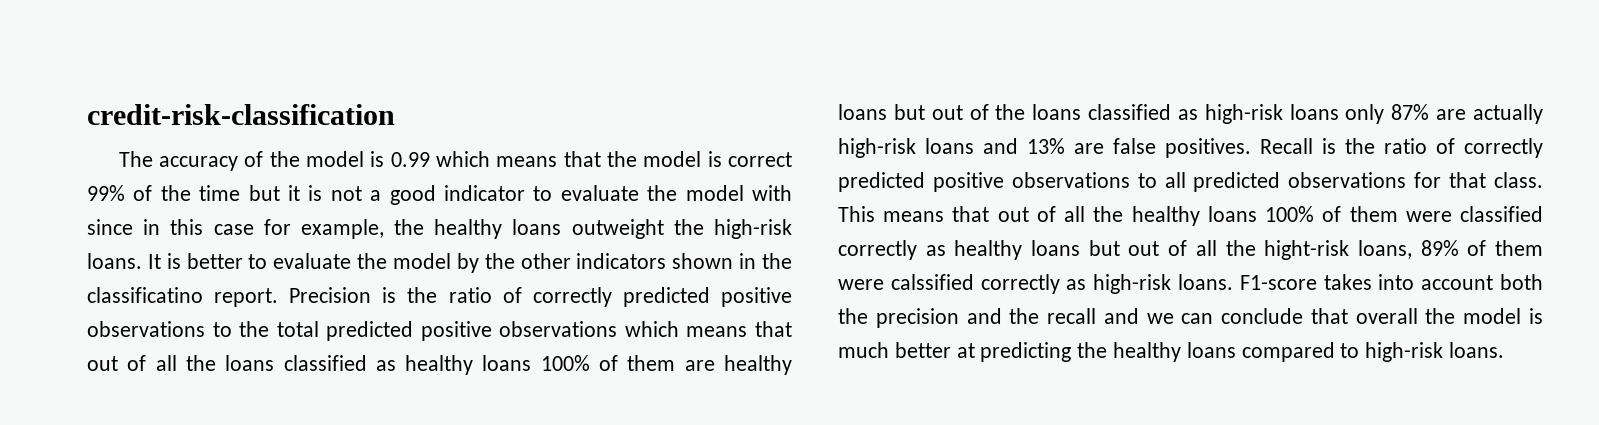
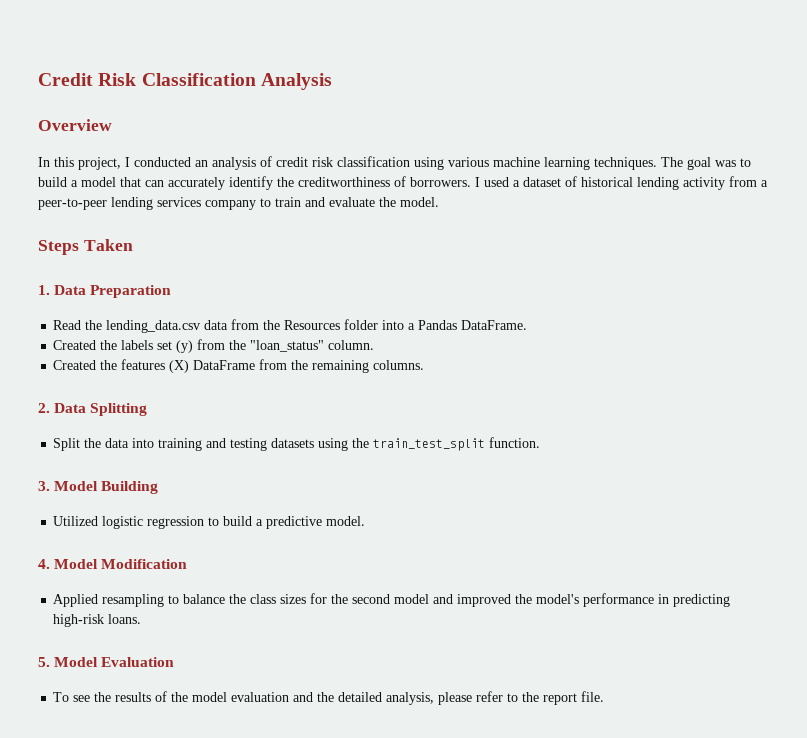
- credit-risk-classification
- The accuracy of the model is 0.99 which means that the model is correct 99% of the time but it is not a good indicator to evaluate the model with since in this case for example, the healthy loans outweight the high-risk loans. It is better to evaluate the model by the other indicators shown in the classificatino report. Precision is the ratio of correctly predicted positive observations to the total predicted positive observations which means that out of all the loans classified as healthy loans 100% of them are healthy loans but out of the loans classified as high-risk loans only 87% are actually high-risk loans and 13% are false positives. Recall is the ratio of correctly predicted positive observations to all predicted observations for that class. This means that out of all the healthy loans 100% of them were classified correctly as healthy loans but out of all the hight-risk loans, 89% of them were calssified correctly as high-risk loans. F1-score takes into account both the precision and the recall and we can conclude that overall the model is much better at predicting the healthy loans compared to high-risk loans.
+ Credit Risk Classification Analysis
+ Overview
+ In this project, I conducted an analysis of credit risk classification using various machine learning techniques. The goal was to build a model that can accurately identify the creditworthiness of borrowers. I used a dataset of historical lending activity from a peer-to-peer lending services company to train and evaluate the model.
+ Steps Taken
+ 1. Data Preparation
+ Read the lending_data.csv data from the Resources folder into a Pandas DataFrame.
+ Created the labels set (y) from the "loan_status" column.
+ Created the features (X) DataFrame from the remaining columns.
+ 2. Data Splitting
+ Split the data into training and testing datasets using the train_test_split function.
+ 3. Model Building
+ Utilized logistic regression to build a predictive model.
+ 4. Model Modification
+ Applied resampling to balance the class sizes for the second model and improved the model's performance in predicting high-risk loans.
+ 5. Model Evaluation
+ To see the results of the model evaluation and the detailed analysis, please refer to the report file.

